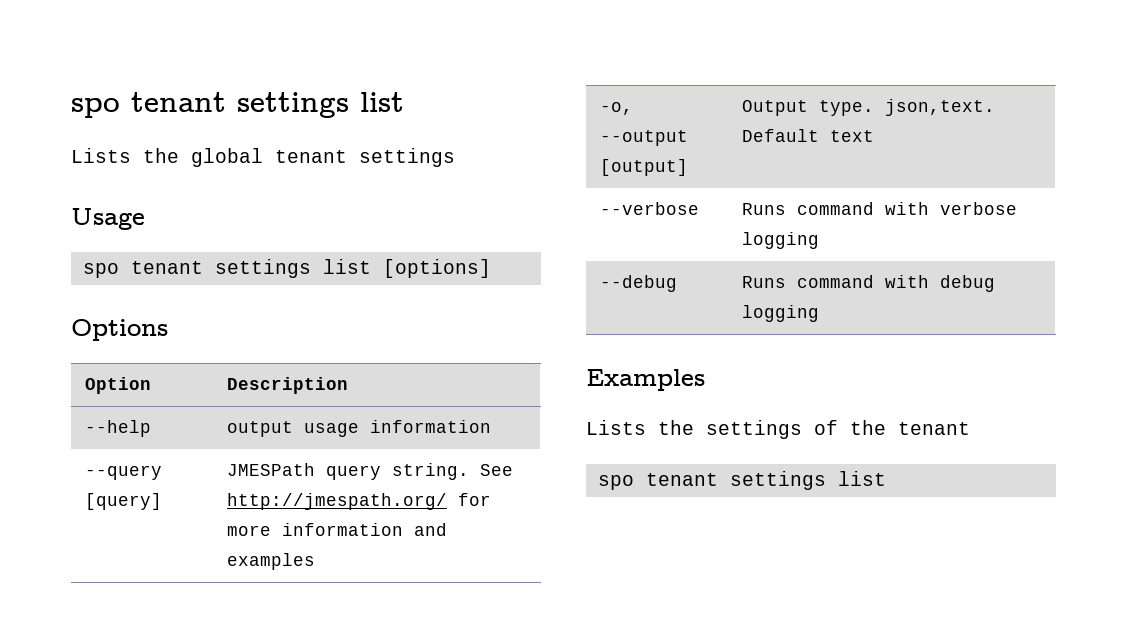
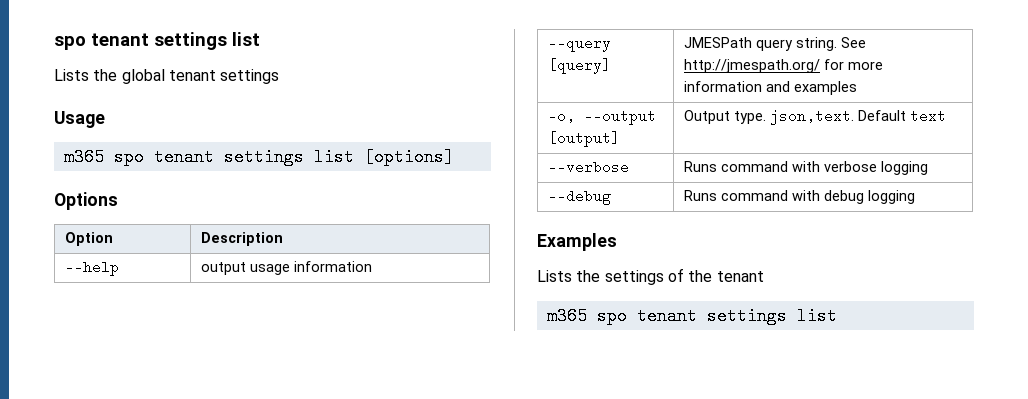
- spo tenant settings list [options]
+ m365 spo tenant settings list [options]
  Lists the settings of the tenant
- spo tenant settings list
+ m365 spo tenant settings list

